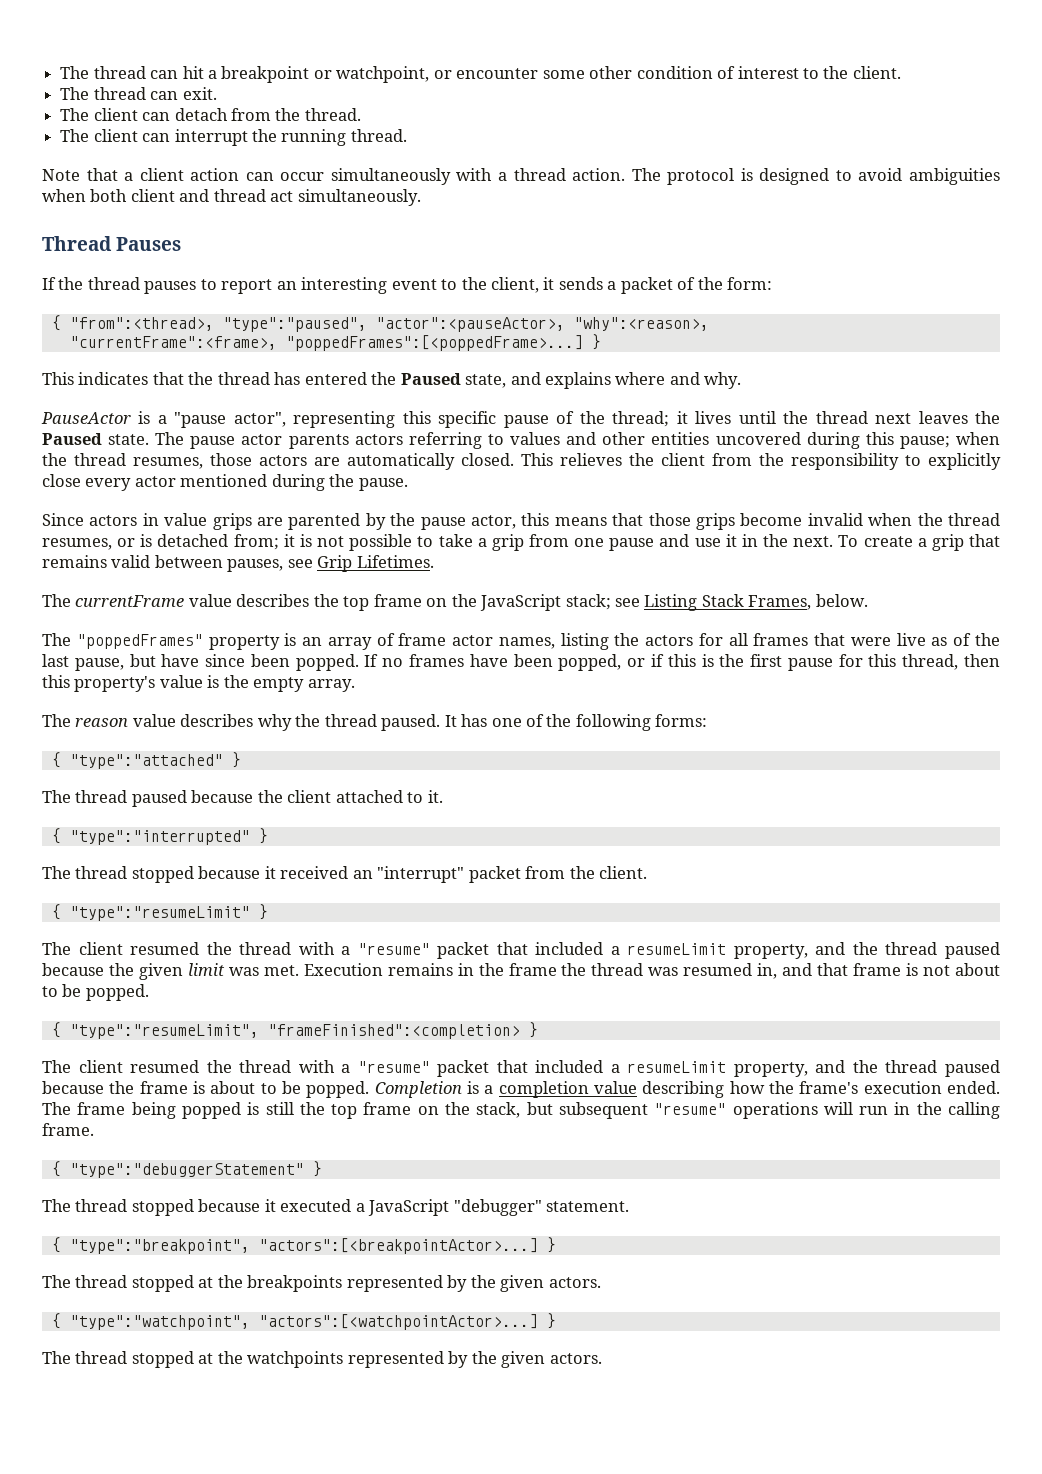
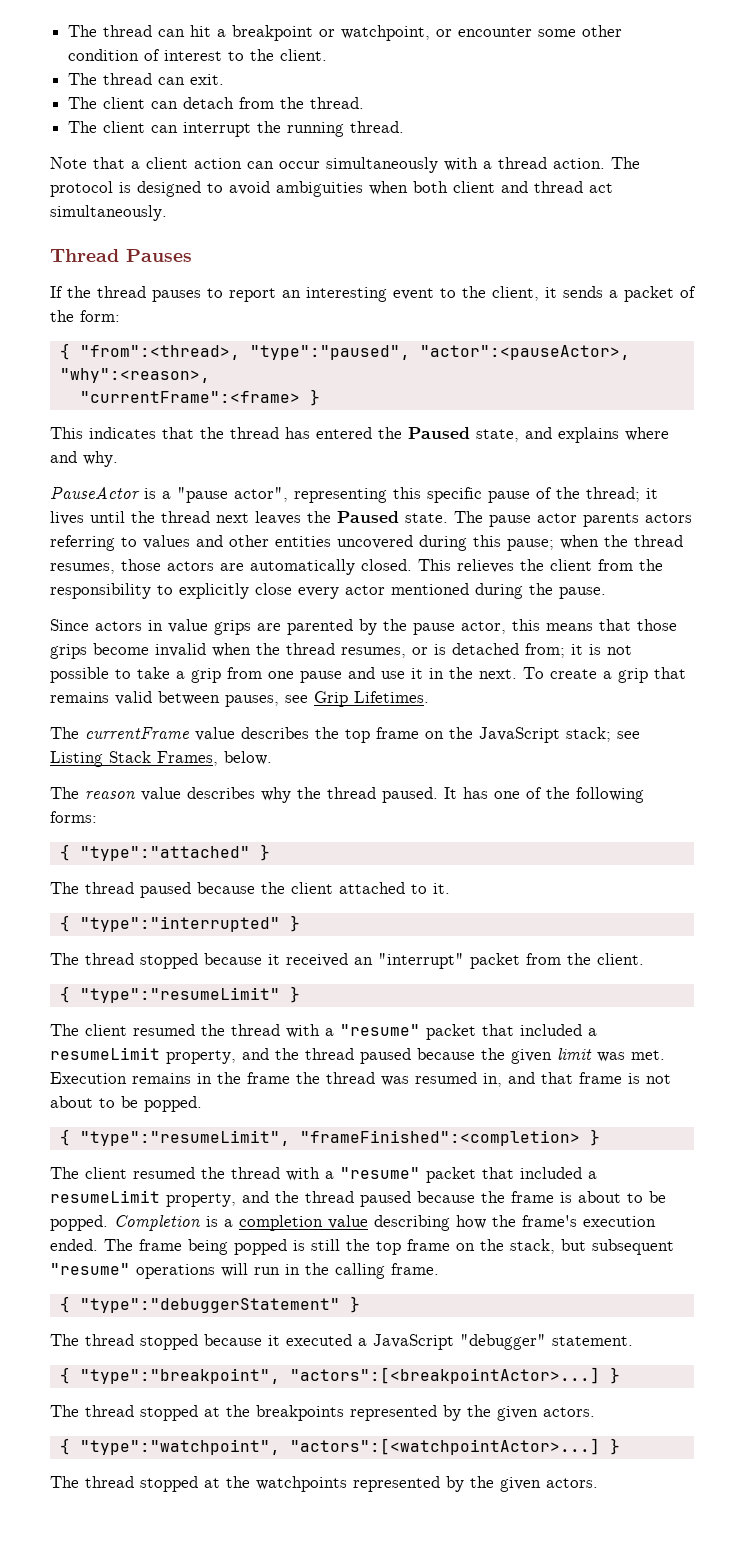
- "currentFrame":<frame>, "poppedFrames":[<poppedFrame>...] }
+ "currentFrame":<frame> }
- The "poppedFrames" property is an array of frame actor names, listing the actors for all frames that were live as of the last pause, but have since been popped. If no frames have been popped, or if this is the first pause for this thread, then this property's value is the empty array.

